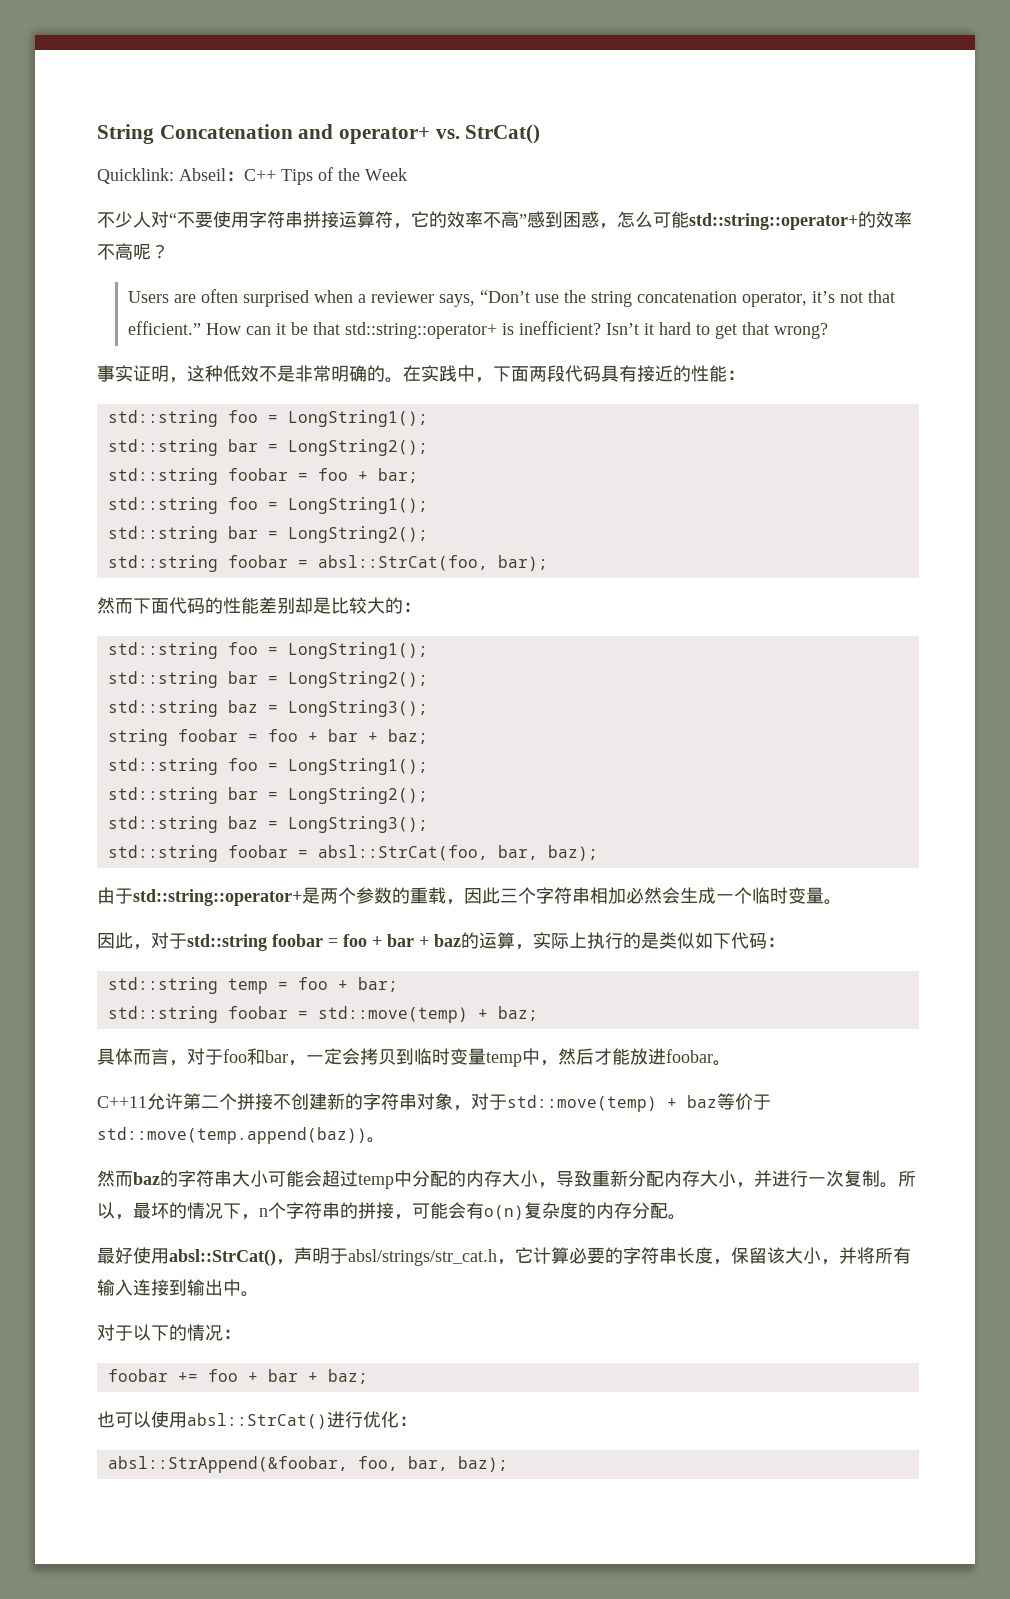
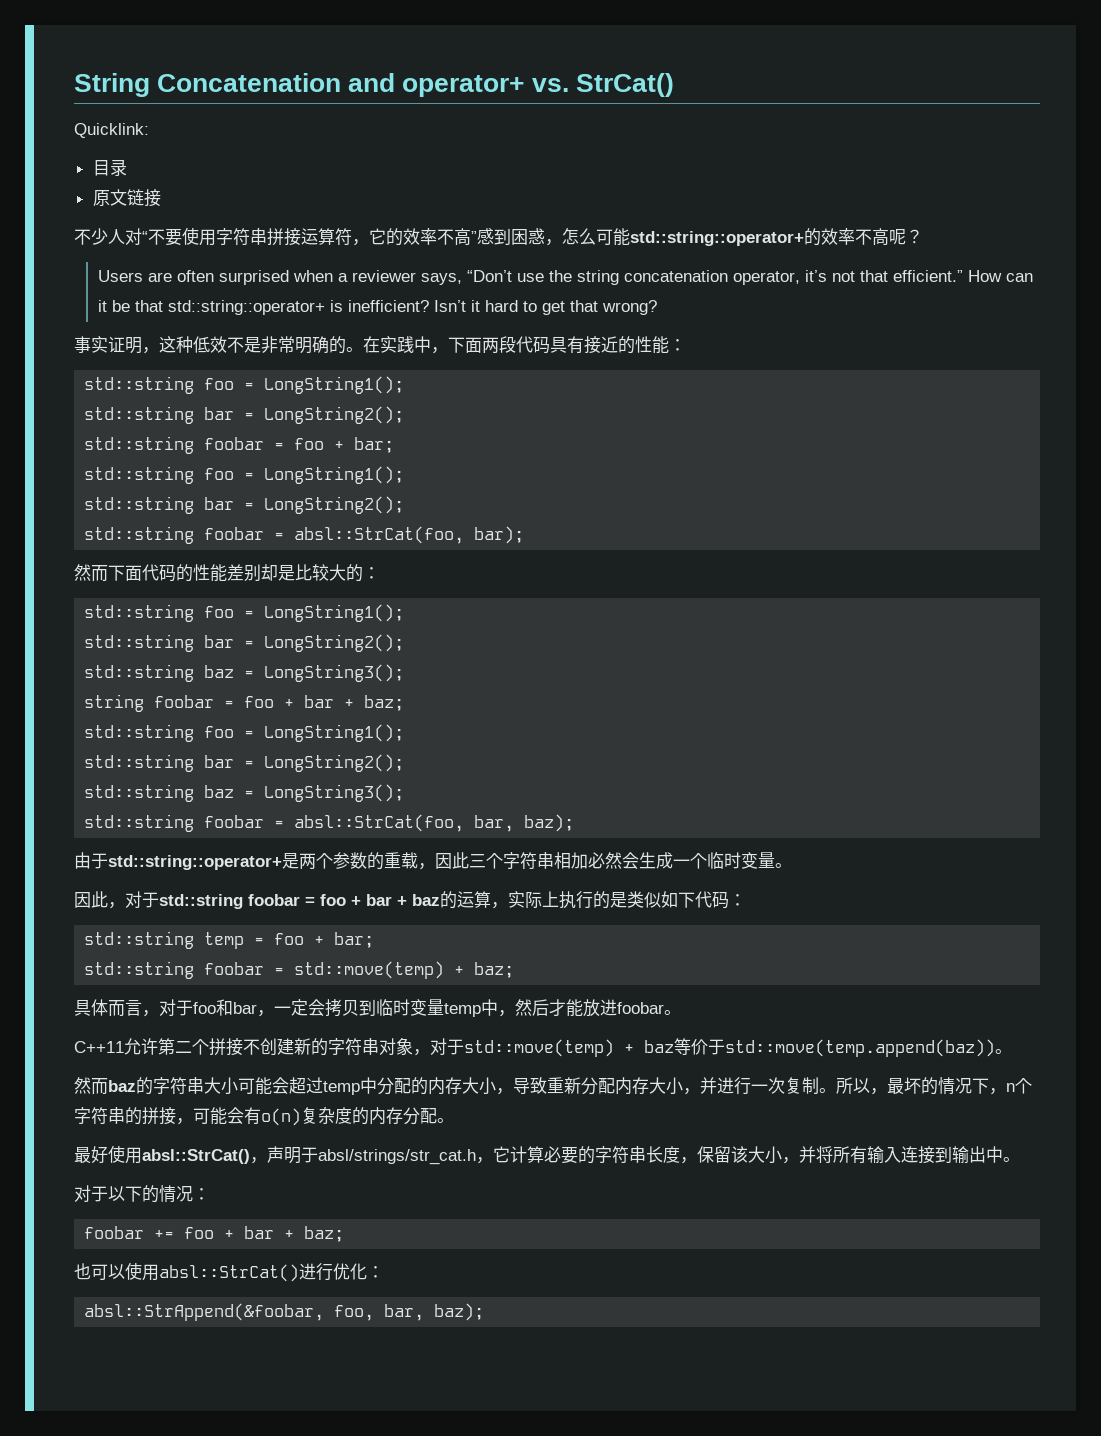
- Quicklink: Abseil：C++ Tips of the Week
+ Quicklink:
+ 目录
+ 原文链接

